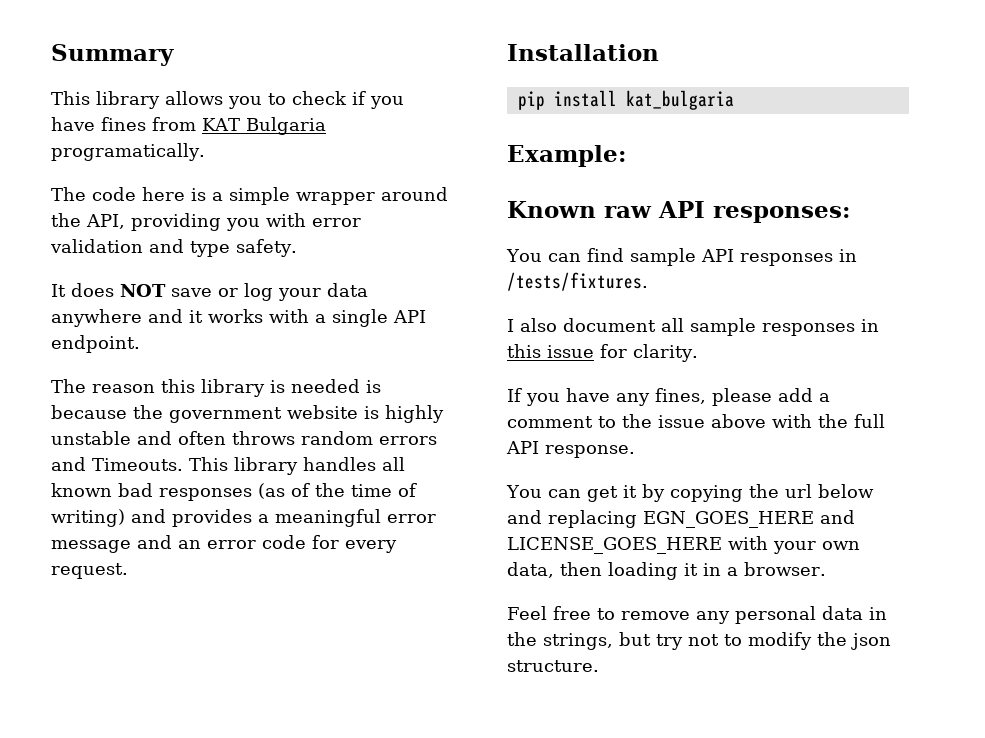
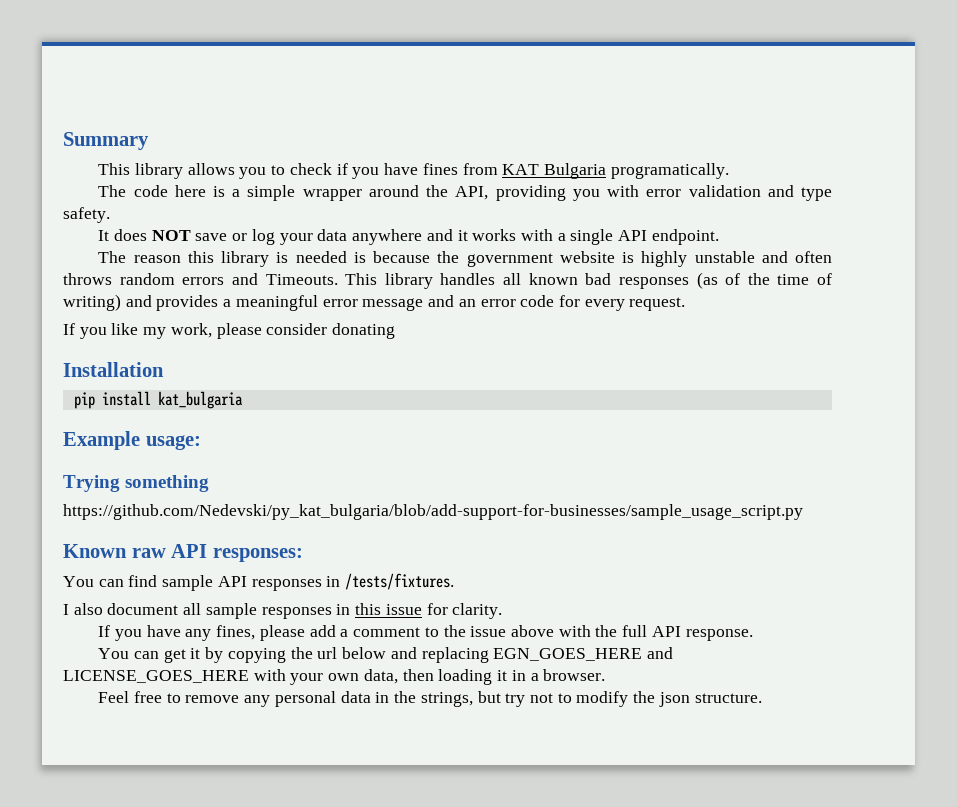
+ If you like my work, please consider donating
- Example:
+ Example usage:
+ Trying something
+ https://github.com/Nedevski/py_kat_bulgaria/blob/add-support-for-businesses/sample_usage_script.py

